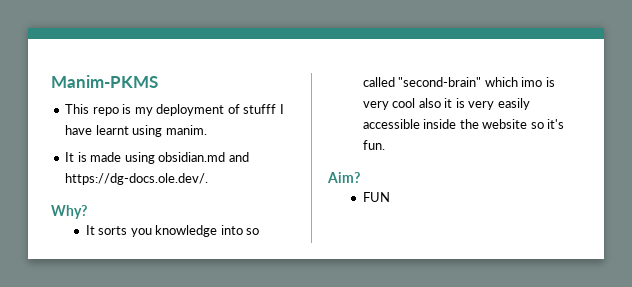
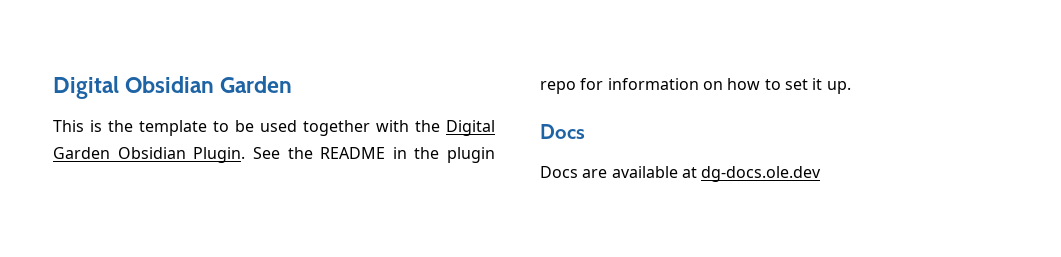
- Manim-PKMS
- This repo is my deployment of stufff I have learnt using manim.
- It is made using obsidian.md and https://dg-docs.ole.dev/.
- Why?
- It sorts you knowledge into so called "second-brain" which imo is very cool also it is very easily accessible inside the website so it's fun.
- Aim?
- FUN
+ Digital Obsidian Garden
+ This is the template to be used together with the Digital Garden Obsidian Plugin. See the README in the plugin repo for information on how to set it up.
+ Docs
+ Docs are available at dg-docs.ole.dev

